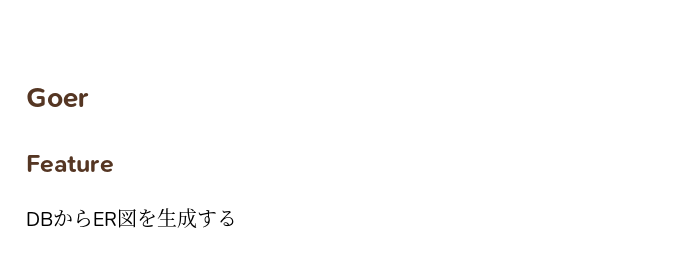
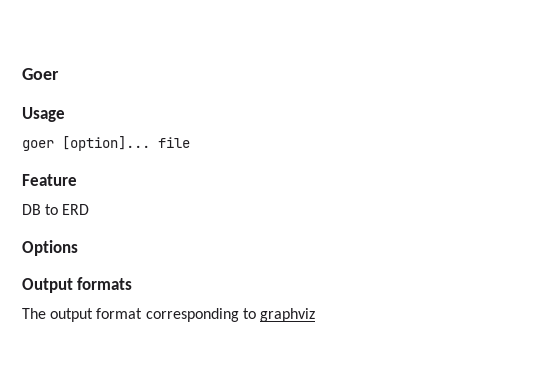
+ Usage
+ goer [option]... file
  Feature
- DBからER図を生成する
+ DB to ERD
+ Options
+ Output formats
+ The output format corresponding to graphviz

